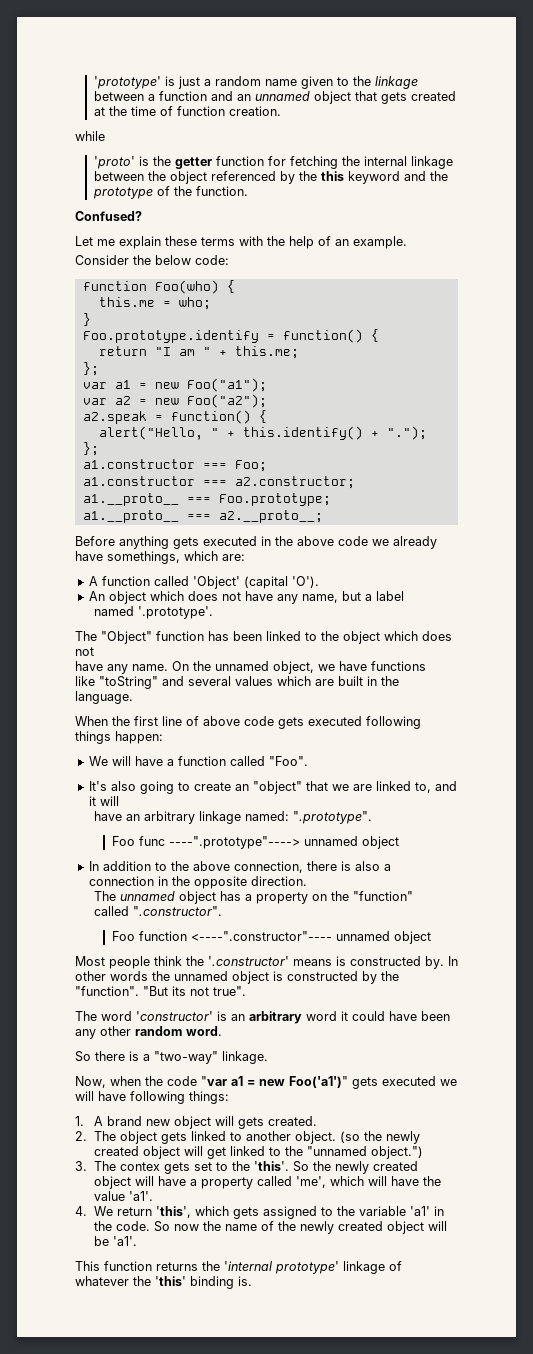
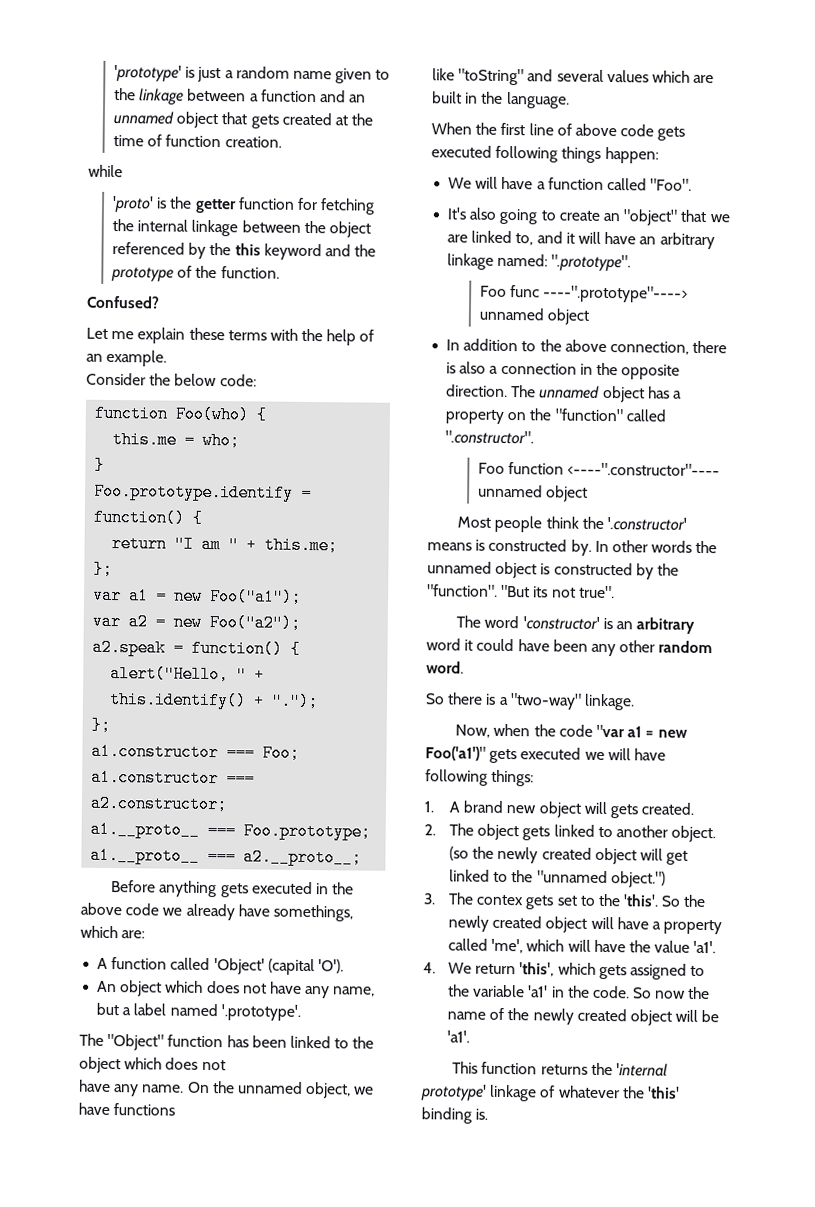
- An object which does not have any name, but a label
- named '.prototype'.
+ An object which does not have any name, but a label named '.prototype'.
- It's also going to create an "object" that we are linked to, and it will
- have an arbitrary linkage named: ".prototype".
+ It's also going to create an "object" that we are linked to, and it will have an arbitrary linkage named: ".prototype".
- In addition to the above connection, there is also a connection in the opposite direction.
- The unnamed object has a property on the "function"
- called ".constructor".
+ In addition to the above connection, there is also a connection in the opposite direction. The unnamed object has a property on the "function" called ".constructor".

